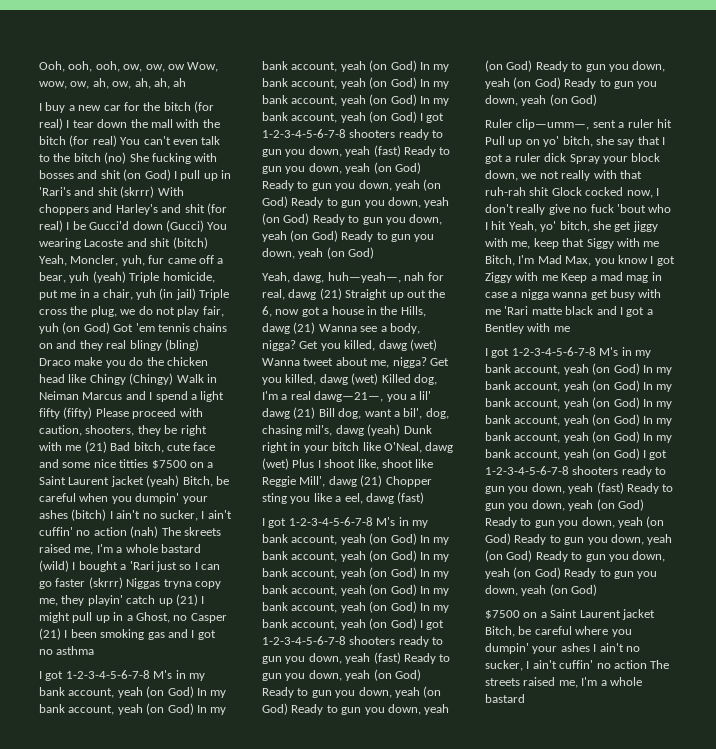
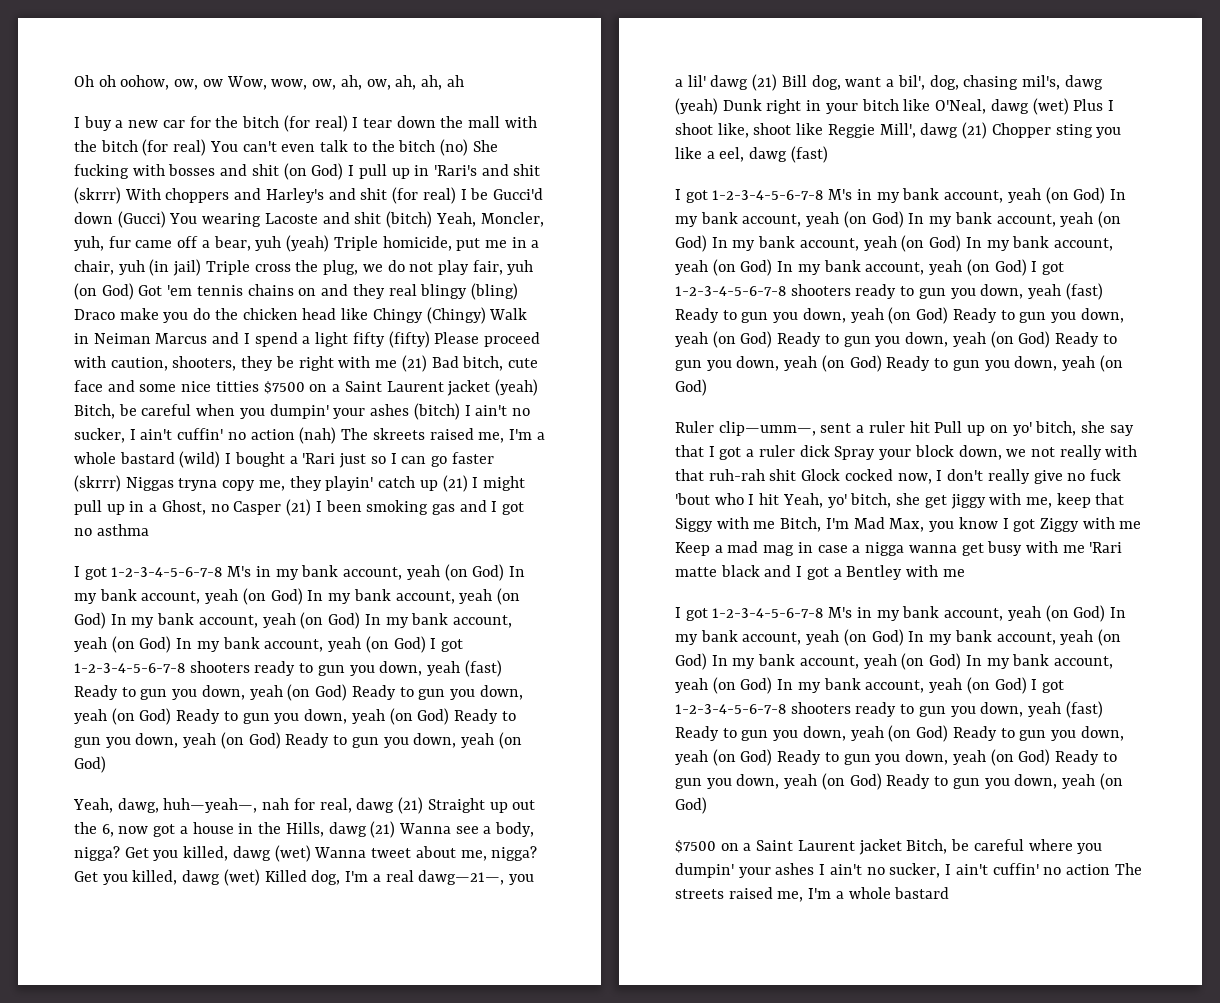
- Ooh, ooh, ooh, ow, ow, ow Wow, wow, ow, ah, ow, ah, ah, ah
+ Oh oh oohow, ow, ow Wow, wow, ow, ah, ow, ah, ah, ah

